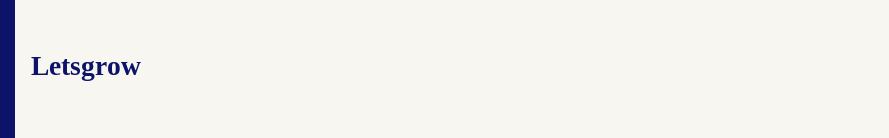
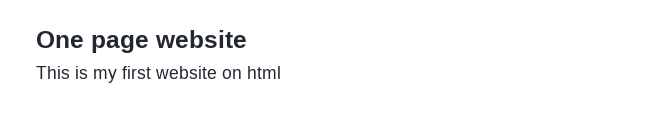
- Letsgrow
+ One page website
+ This is my first website on html

